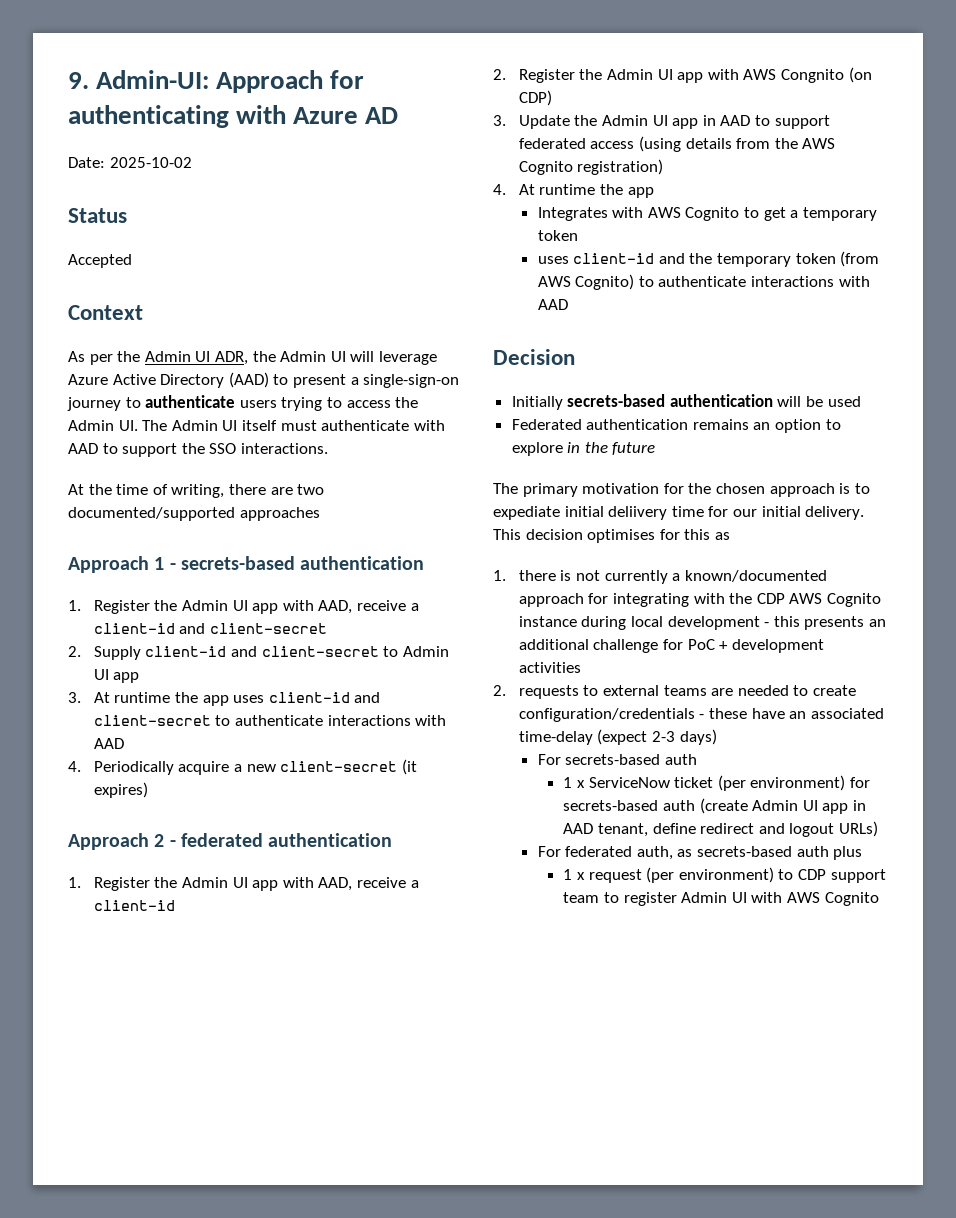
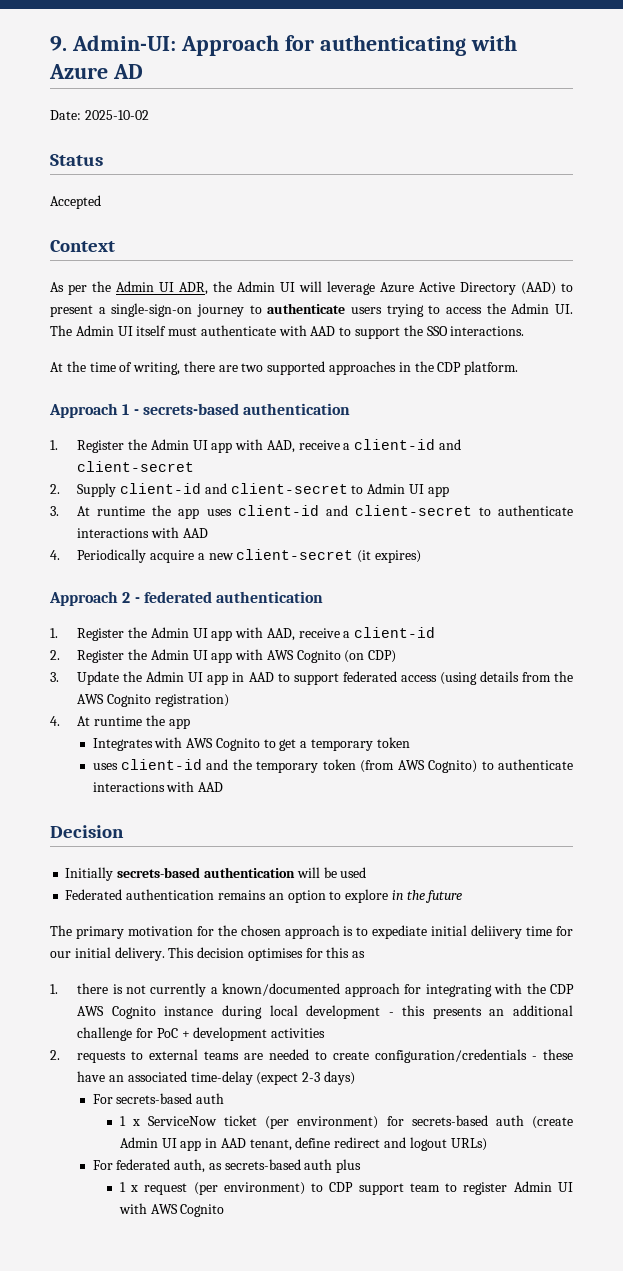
- At the time of writing, there are two documented/supported approaches
+ At the time of writing, there are two supported approaches in the CDP platform.
- 2. Register the Admin UI app with AWS Congnito (on CDP)
+ 2. Register the Admin UI app with AWS Cognito (on CDP)

